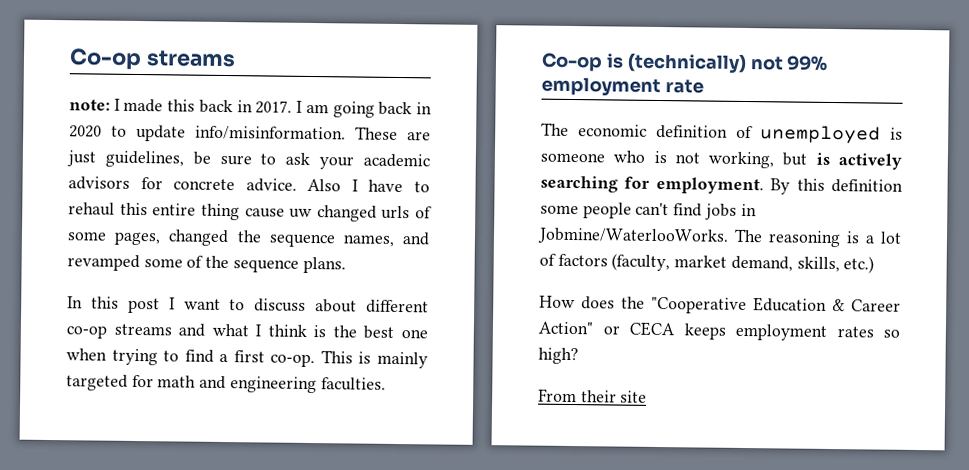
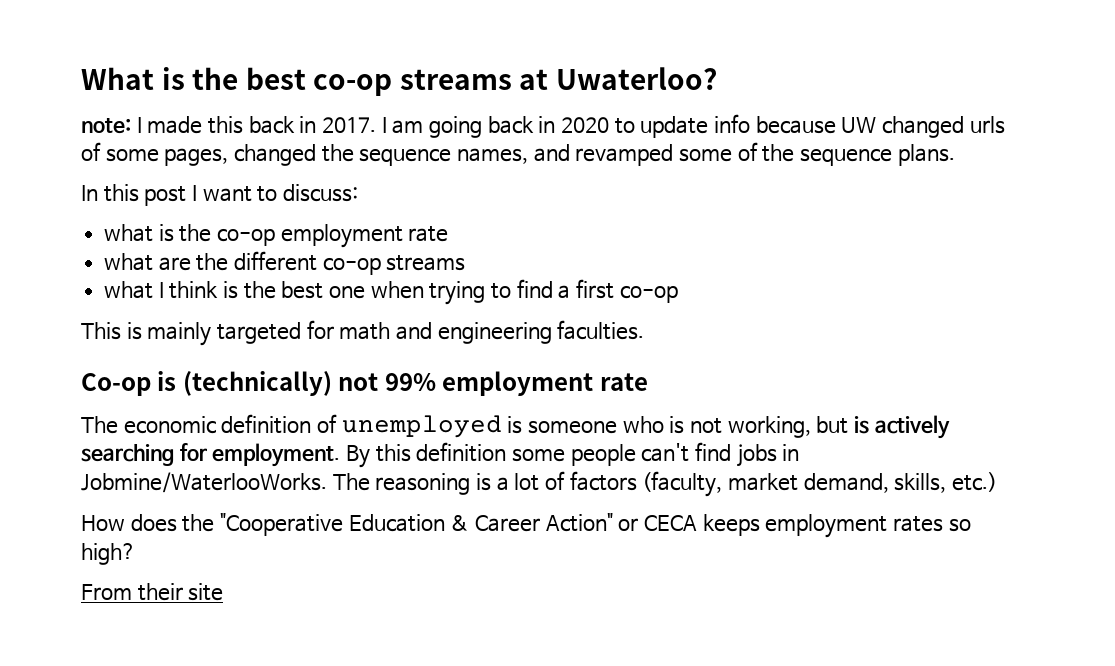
- Co-op streams
+ What is the best co-op streams at Uwaterloo?
- I am going back in 2020 to update info/misinformation. These are just guidelines, be sure to ask your academic advisors for concrete advice. Also I have to rehaul this entire thing cause uw changed urls of some pages, changed the sequence names, and revamped some of the sequence plans.
+ I am going back in 2020 to update info because UW changed urls of some pages, changed the sequence names, and revamped some of the sequence plans.
- In this post I want to discuss about different co-op streams and what I think is the best one when trying to find a first co-op. This is mainly targeted for math and engineering faculties.
+ In this post I want to discuss:
+ what is the co-op employment rate
+ what are the different co-op streams
+ what I think is the best one when trying to find a first co-op
+ This is mainly targeted for math and engineering faculties.

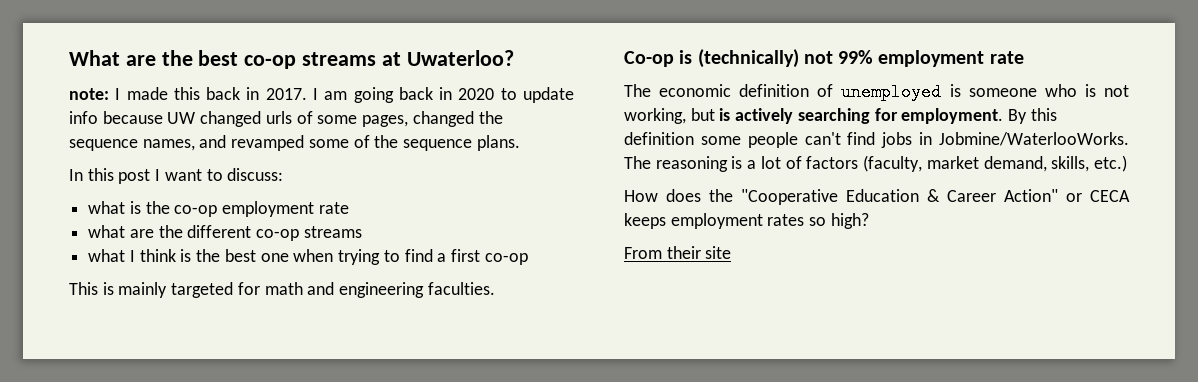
- What is the best co-op streams at Uwaterloo?
+ What are the best co-op streams at Uwaterloo?

